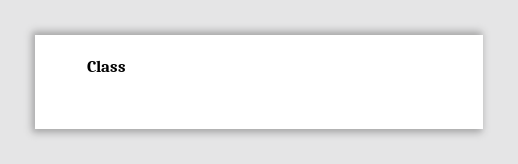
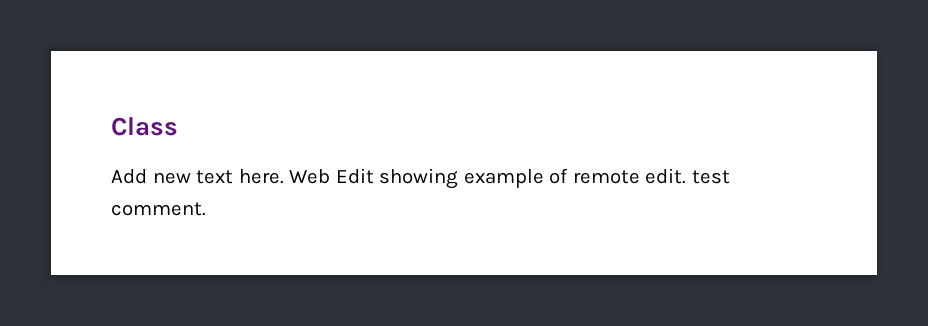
+ Add new text here. Web Edit showing example of remote edit. test comment.

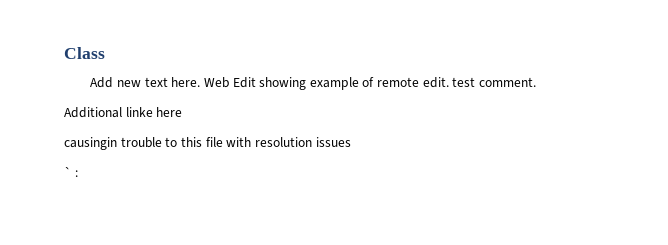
+ Additional linke here
+ causingin trouble to this file with resolution issues
+ ` :

